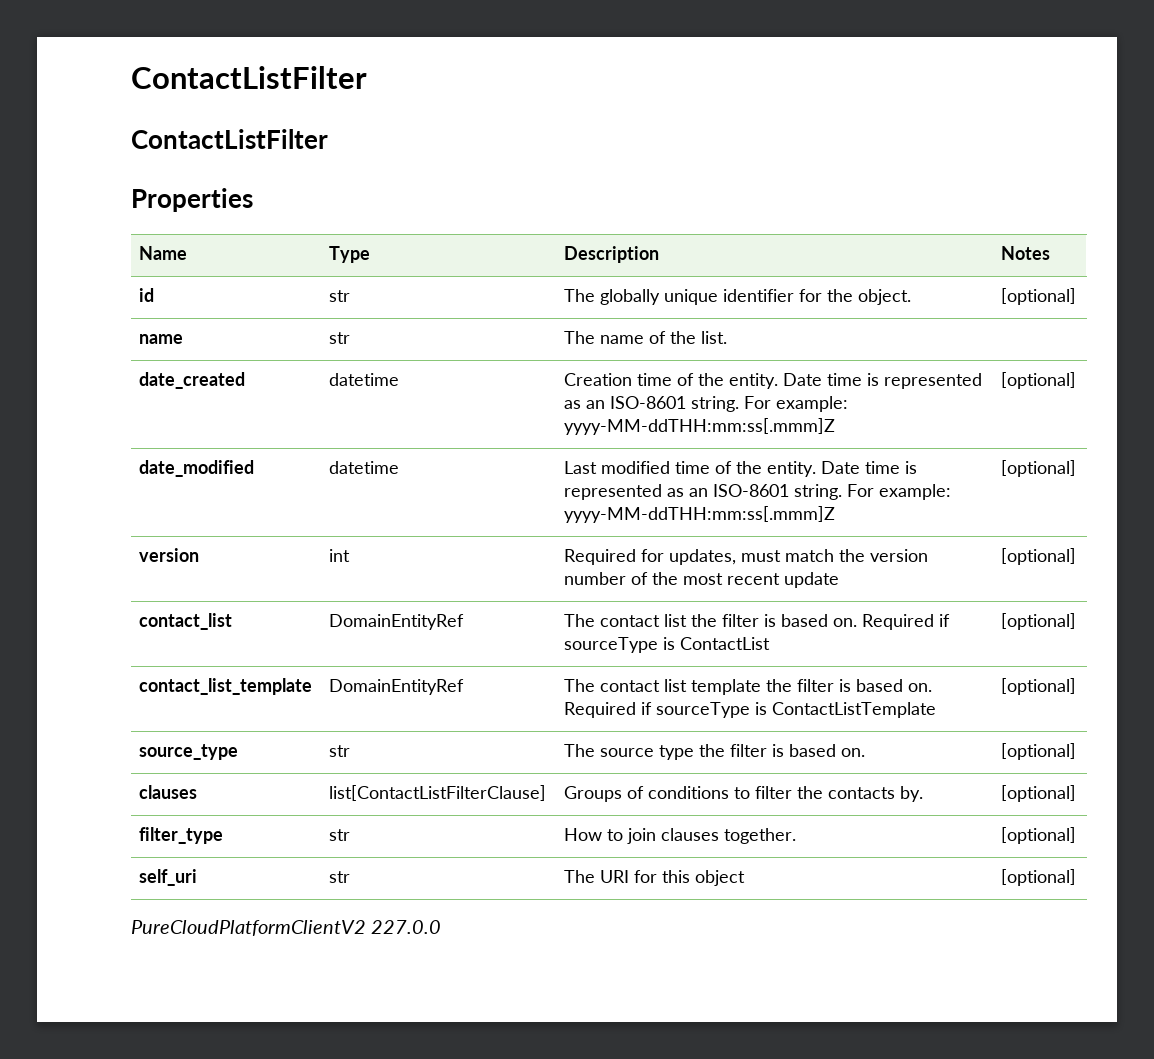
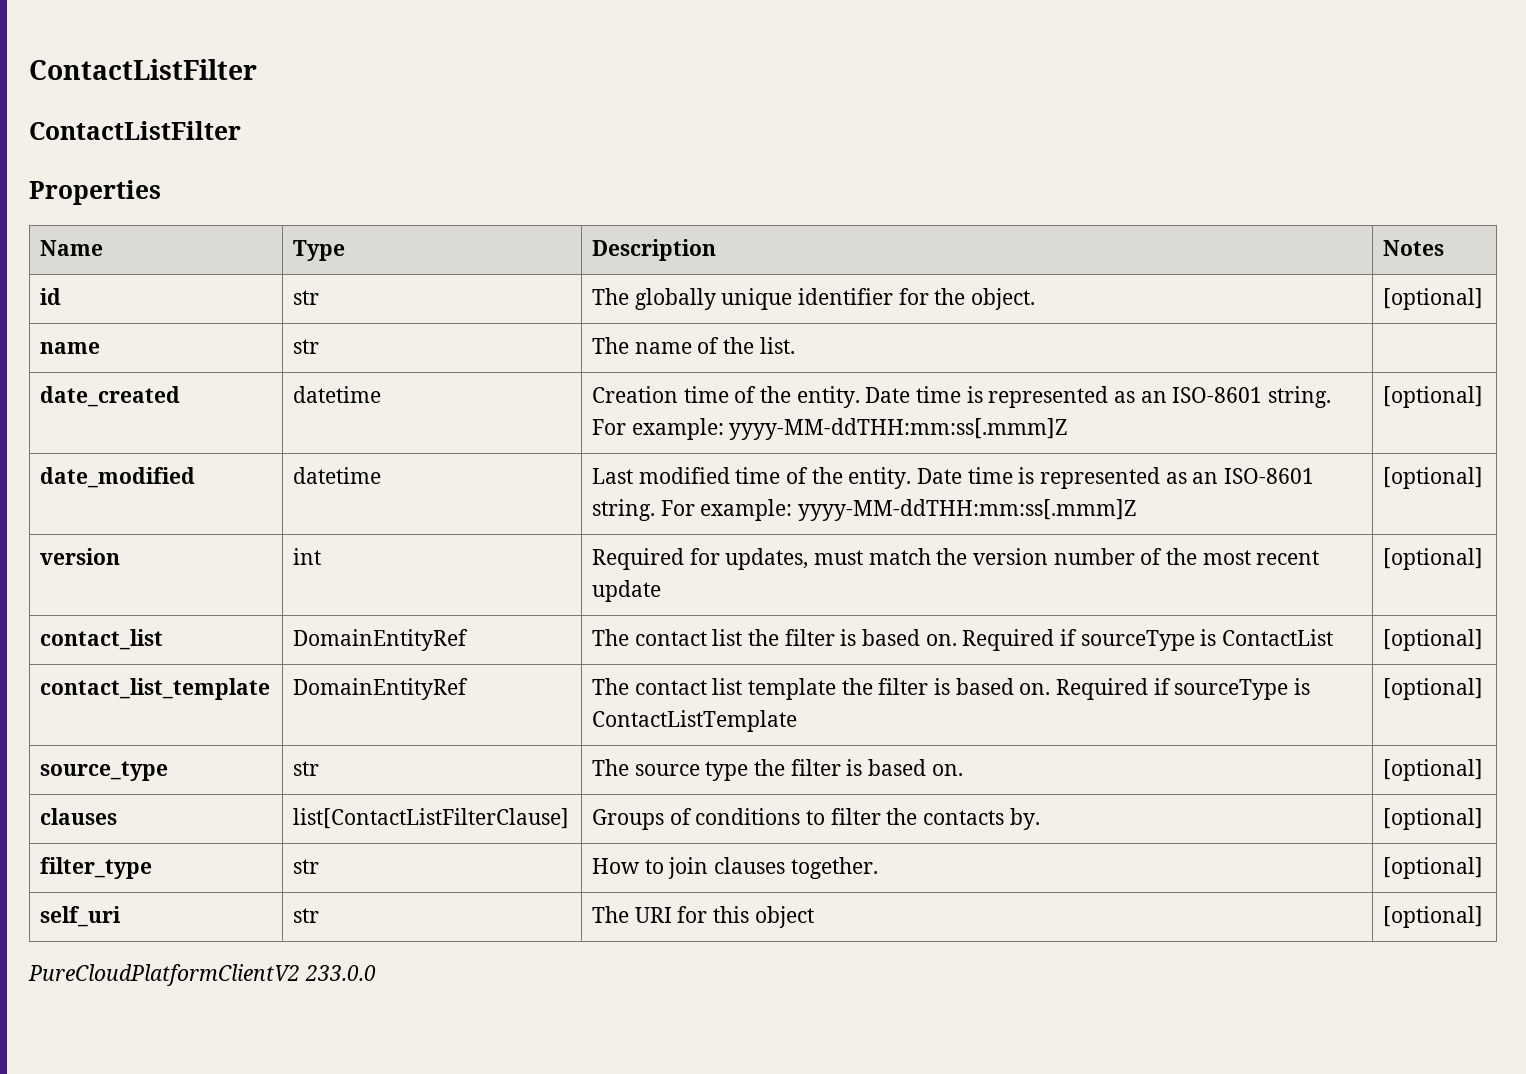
- PureCloudPlatformClientV2 227.0.0
+ PureCloudPlatformClientV2 233.0.0

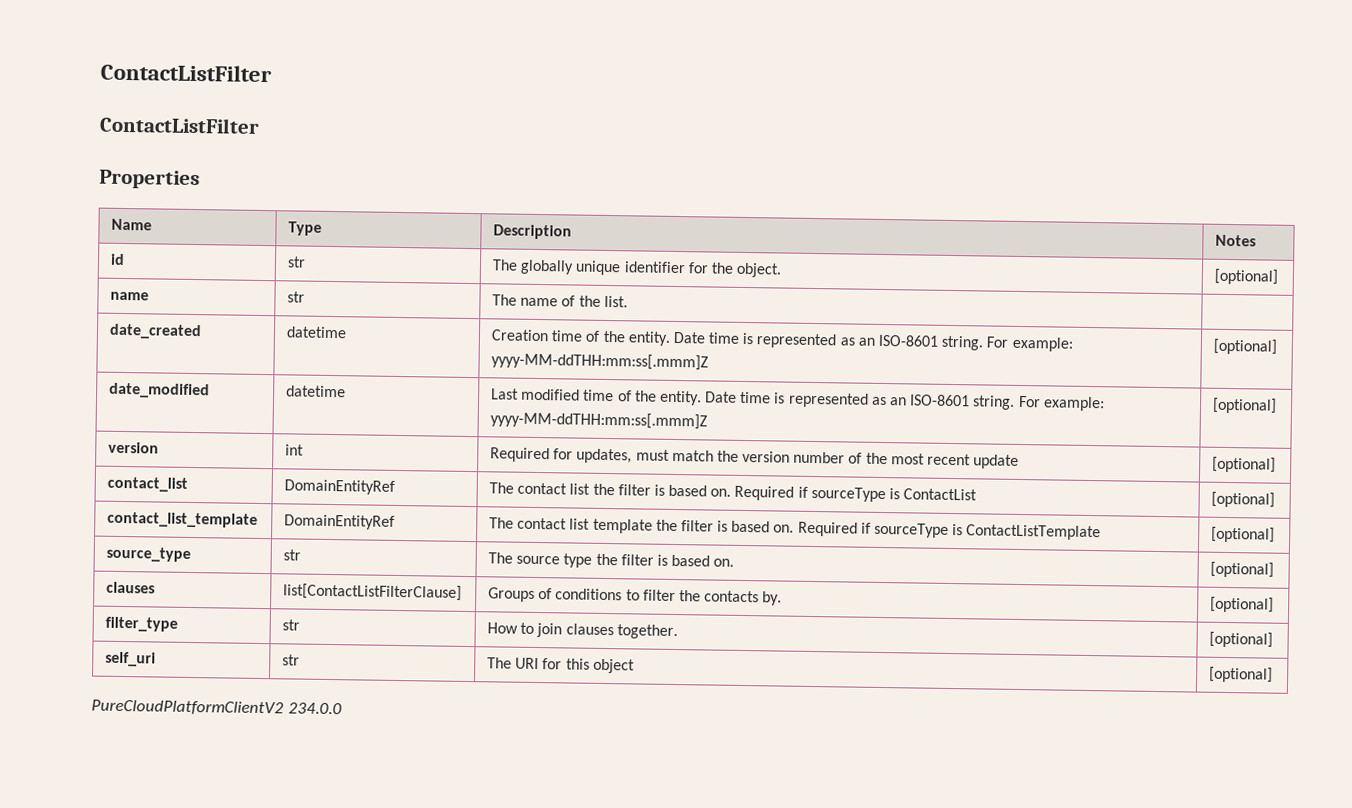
- PureCloudPlatformClientV2 233.0.0
+ PureCloudPlatformClientV2 234.0.0

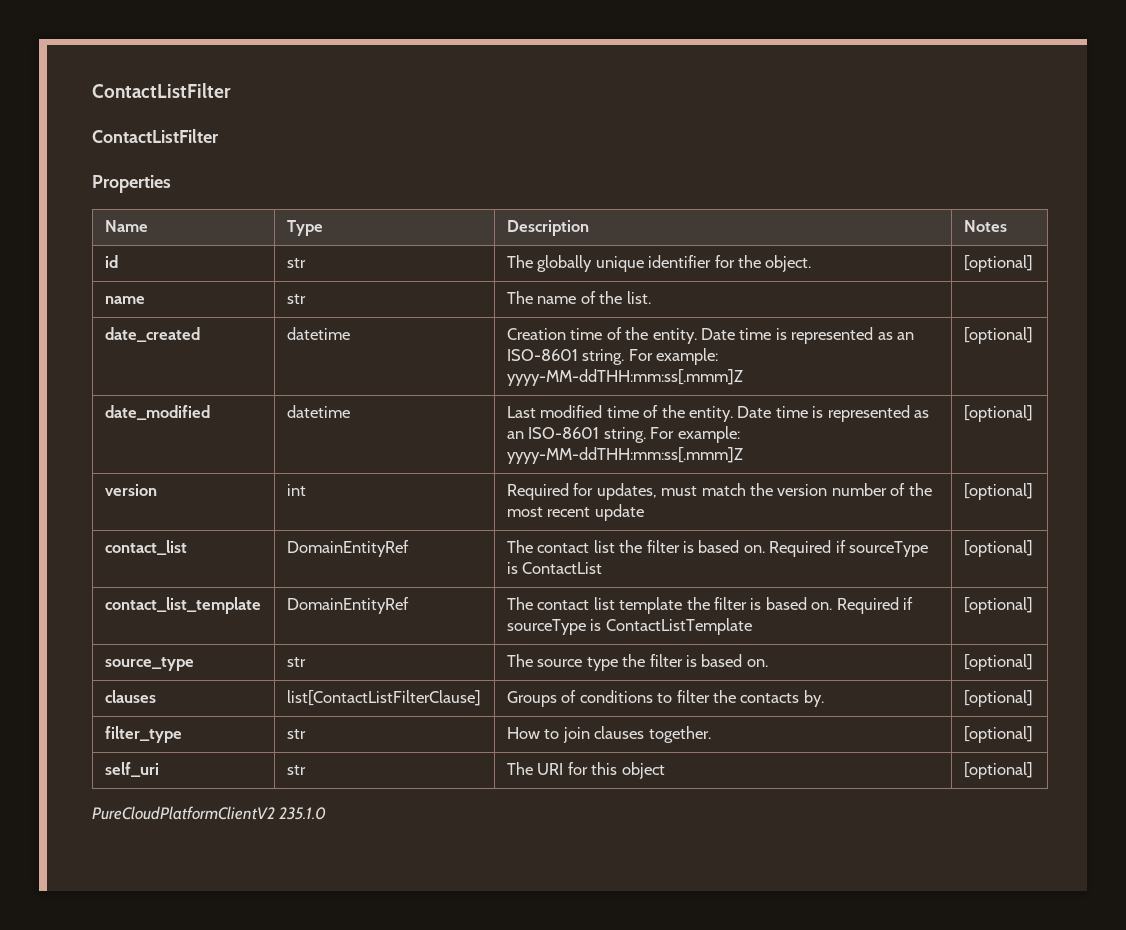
- PureCloudPlatformClientV2 234.0.0
+ PureCloudPlatformClientV2 235.1.0

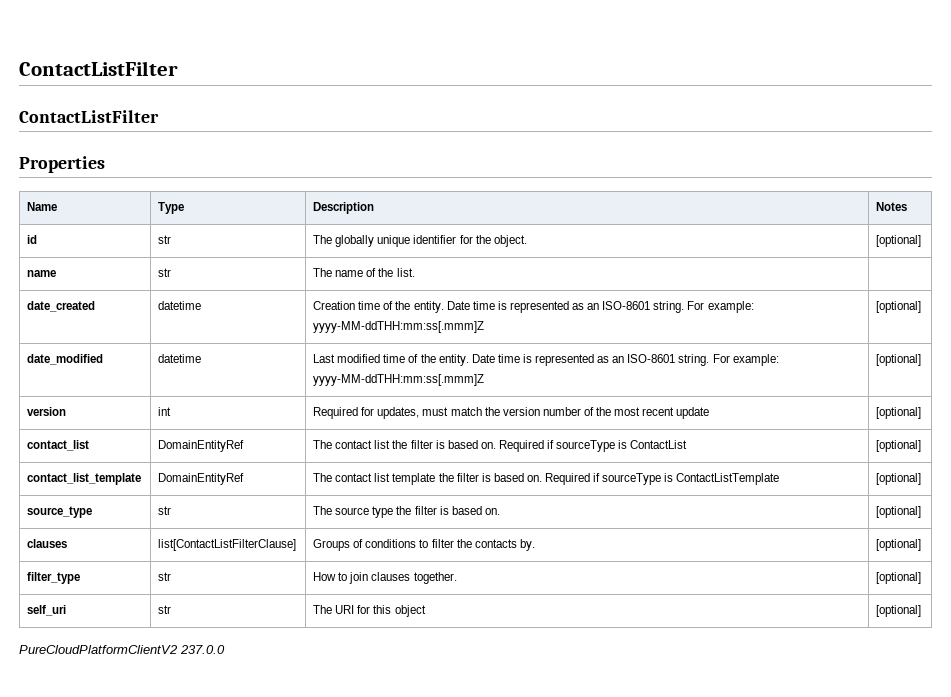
- PureCloudPlatformClientV2 235.1.0
+ PureCloudPlatformClientV2 237.0.0

